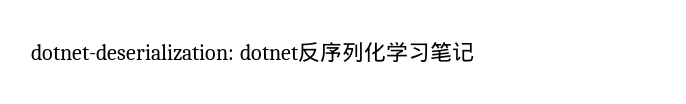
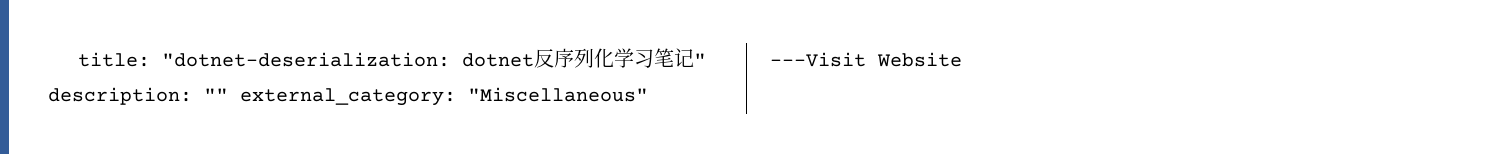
- dotnet-deserialization: dotnet反序列化学习笔记
+ title: "dotnet-deserialization: dotnet反序列化学习笔记" description: "" external_category: "Miscellaneous" ---Visit Website

